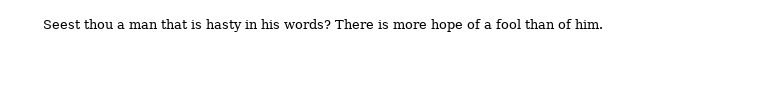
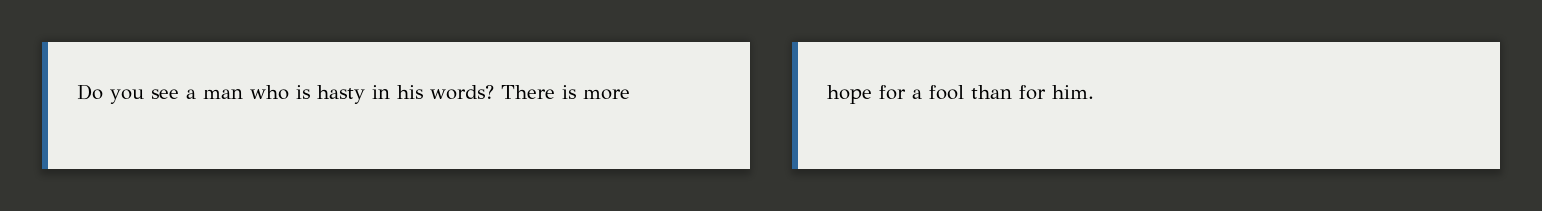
- Seest thou a man that is hasty in his words?
+ Do you see a man who is hasty in his words?
- There is more hope of a fool than of him.
+ There is more hope for a fool than for him.

